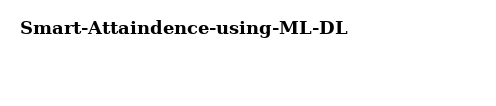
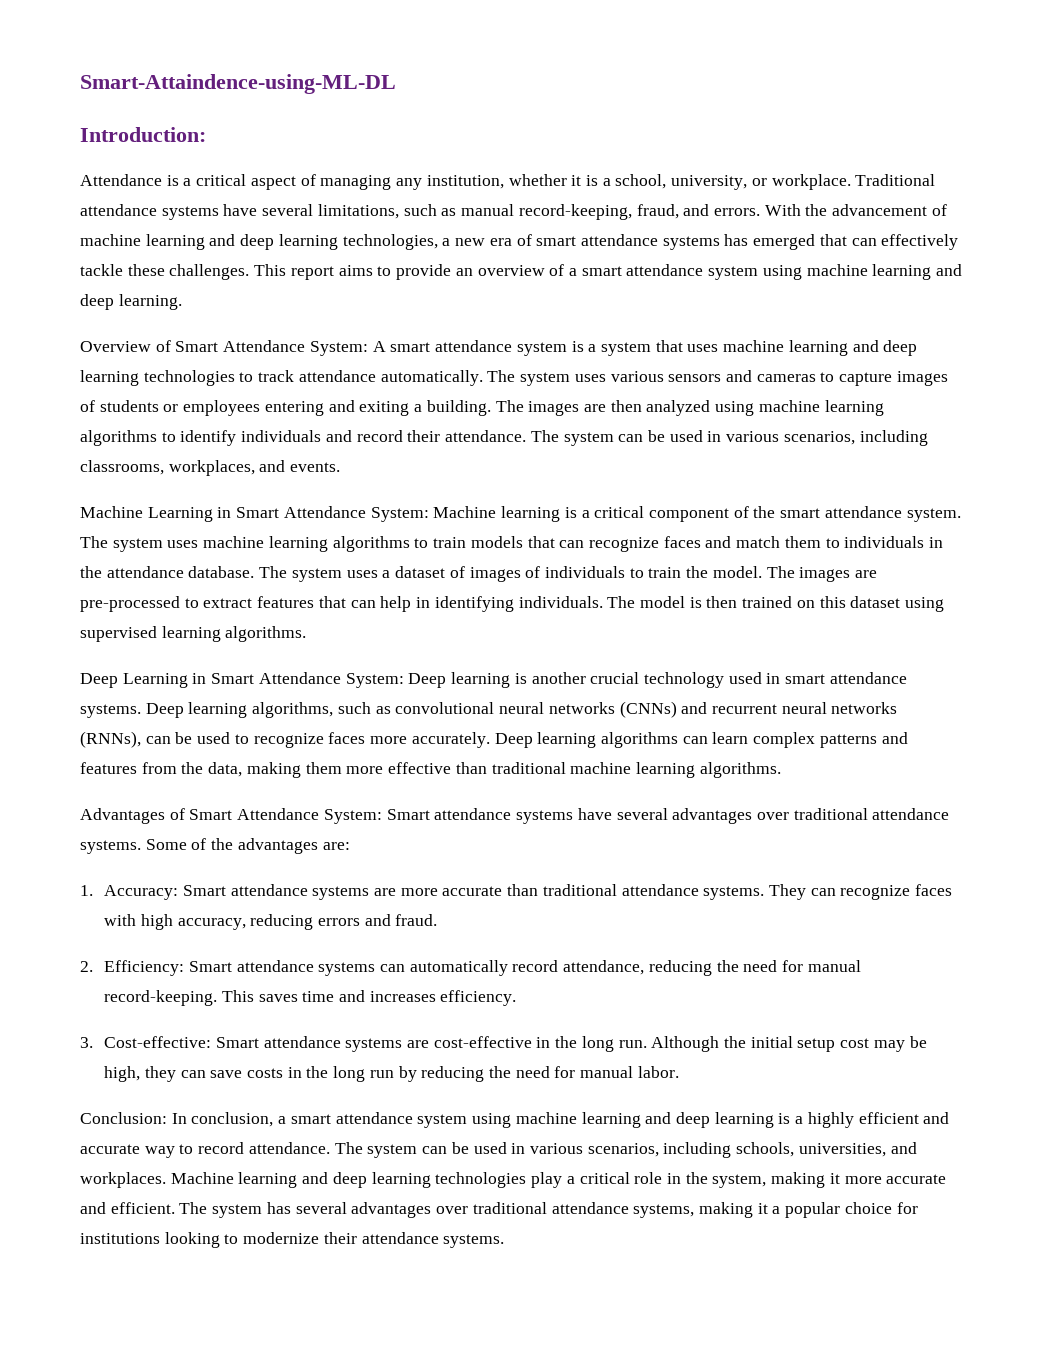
+ Introduction:
+ Attendance is a critical aspect of managing any institution, whether it is a school, university, or workplace. Traditional attendance systems have several limitations, such as manual record-keeping, fraud, and errors. With the advancement of machine learning and deep learning technologies, a new era of smart attendance systems has emerged that can effectively tackle these challenges. This report aims to provide an overview of a smart attendance system using machine learning and deep learning.
+ Overview of Smart Attendance System: A smart attendance system is a system that uses machine learning and deep learning technologies to track attendance automatically. The system uses various sensors and cameras to capture images of students or employees entering and exiting a building. The images are then analyzed using machine learning algorithms to identify individuals and record their attendance. The system can be used in various scenarios, including classrooms, workplaces, and events.
+ Machine Learning in Smart Attendance System: Machine learning is a critical component of the smart attendance system. The system uses machine learning algorithms to train models that can recognize faces and match them to individuals in the attendance database. The system uses a dataset of images of individuals to train the model. The images are pre-processed to extract features that can help in identifying individuals. The model is then trained on this dataset using supervised learning algorithms.
+ Deep Learning in Smart Attendance System: Deep learning is another crucial technology used in smart attendance systems. Deep learning algorithms, such as convolutional neural networks (CNNs) and recurrent neural networks (RNNs), can be used to recognize faces more accurately. Deep learning algorithms can learn complex patterns and features from the data, making them more effective than traditional machine learning algorithms.
+ Advantages of Smart Attendance System: Smart attendance systems have several advantages over traditional attendance systems. Some of the advantages are:
+ 1. Accuracy: Smart attendance systems are more accurate than traditional attendance systems. They can recognize faces with high accuracy, reducing errors and fraud.
+ 2. Efficiency: Smart attendance systems can automatically record attendance, reducing the need for manual record-keeping. This saves time and increases efficiency.
+ 3. Cost-effective: Smart attendance systems are cost-effective in the long run. Although the initial setup cost may be high, they can save costs in the long run by reducing the need for manual labor.
+ Conclusion: In conclusion, a smart attendance system using machine learning and deep learning is a highly efficient and accurate way to record attendance. The system can be used in various scenarios, including schools, universities, and workplaces. Machine learning and deep learning technologies play a critical role in the system, making it more accurate and efficient. The system has several advantages over traditional attendance systems, making it a popular choice for institutions looking to modernize their attendance systems.

